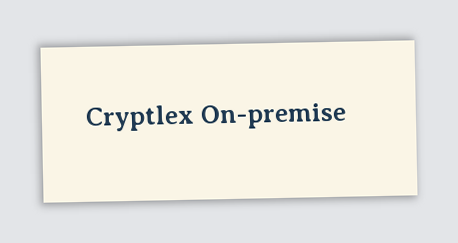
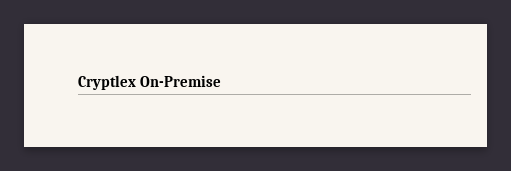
- Cryptlex On-premise
+ Cryptlex On-Premise

